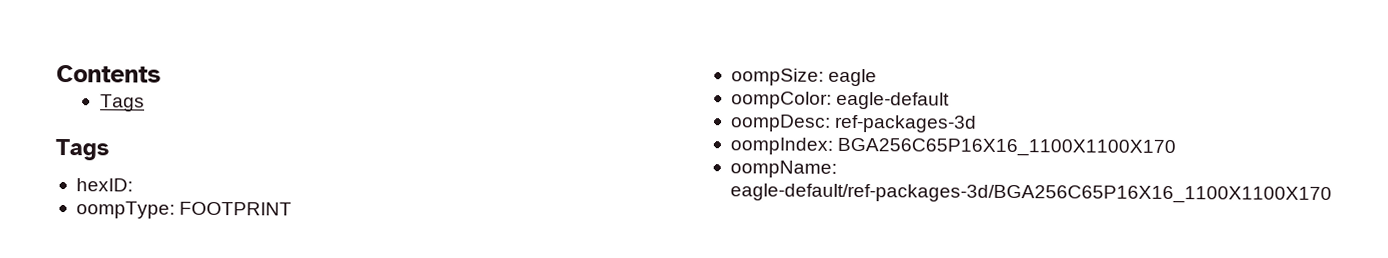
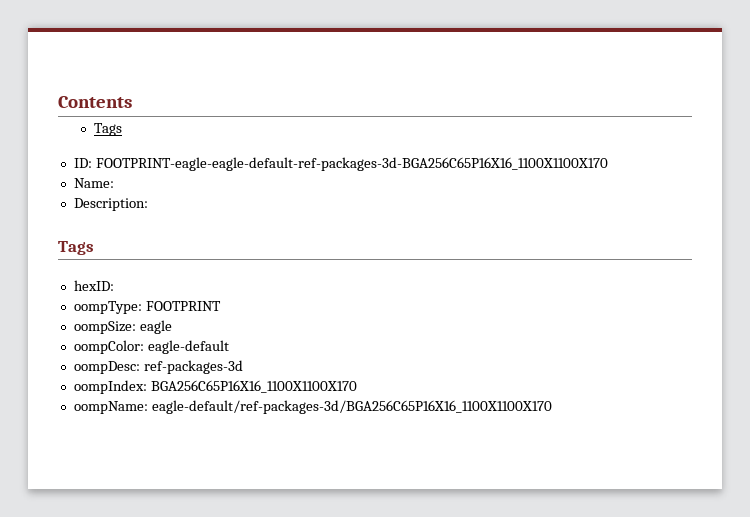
+ ID: FOOTPRINT-eagle-eagle-default-ref-packages-3d-BGA256C65P16X16_1100X1100X170
+ Name:
+ Description:

